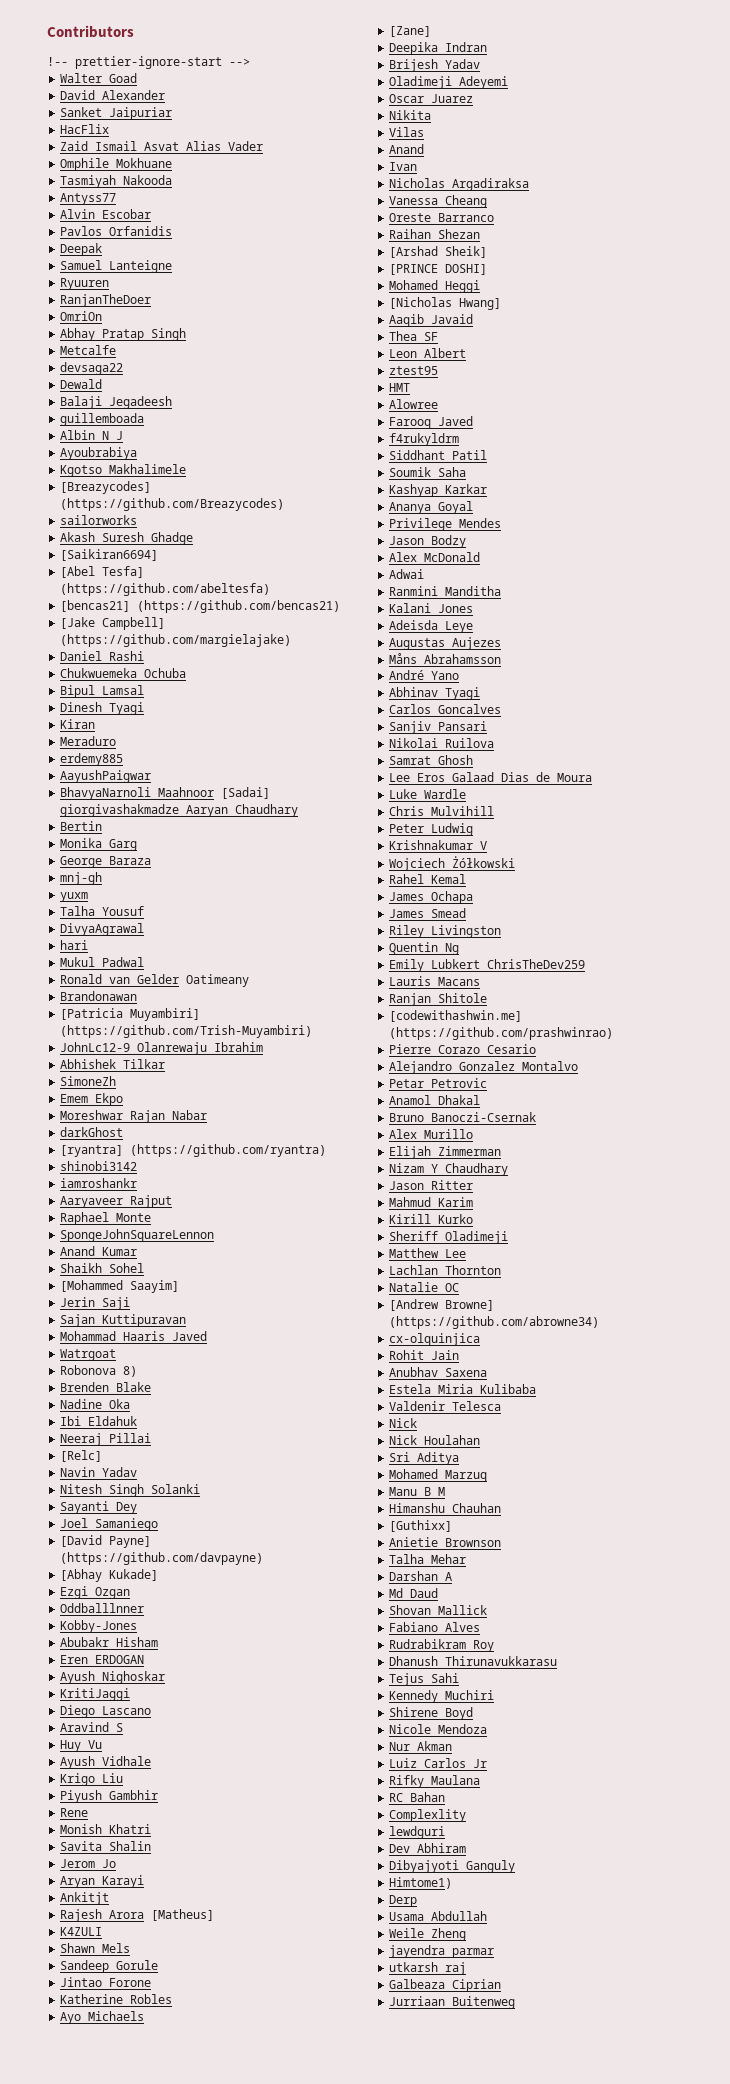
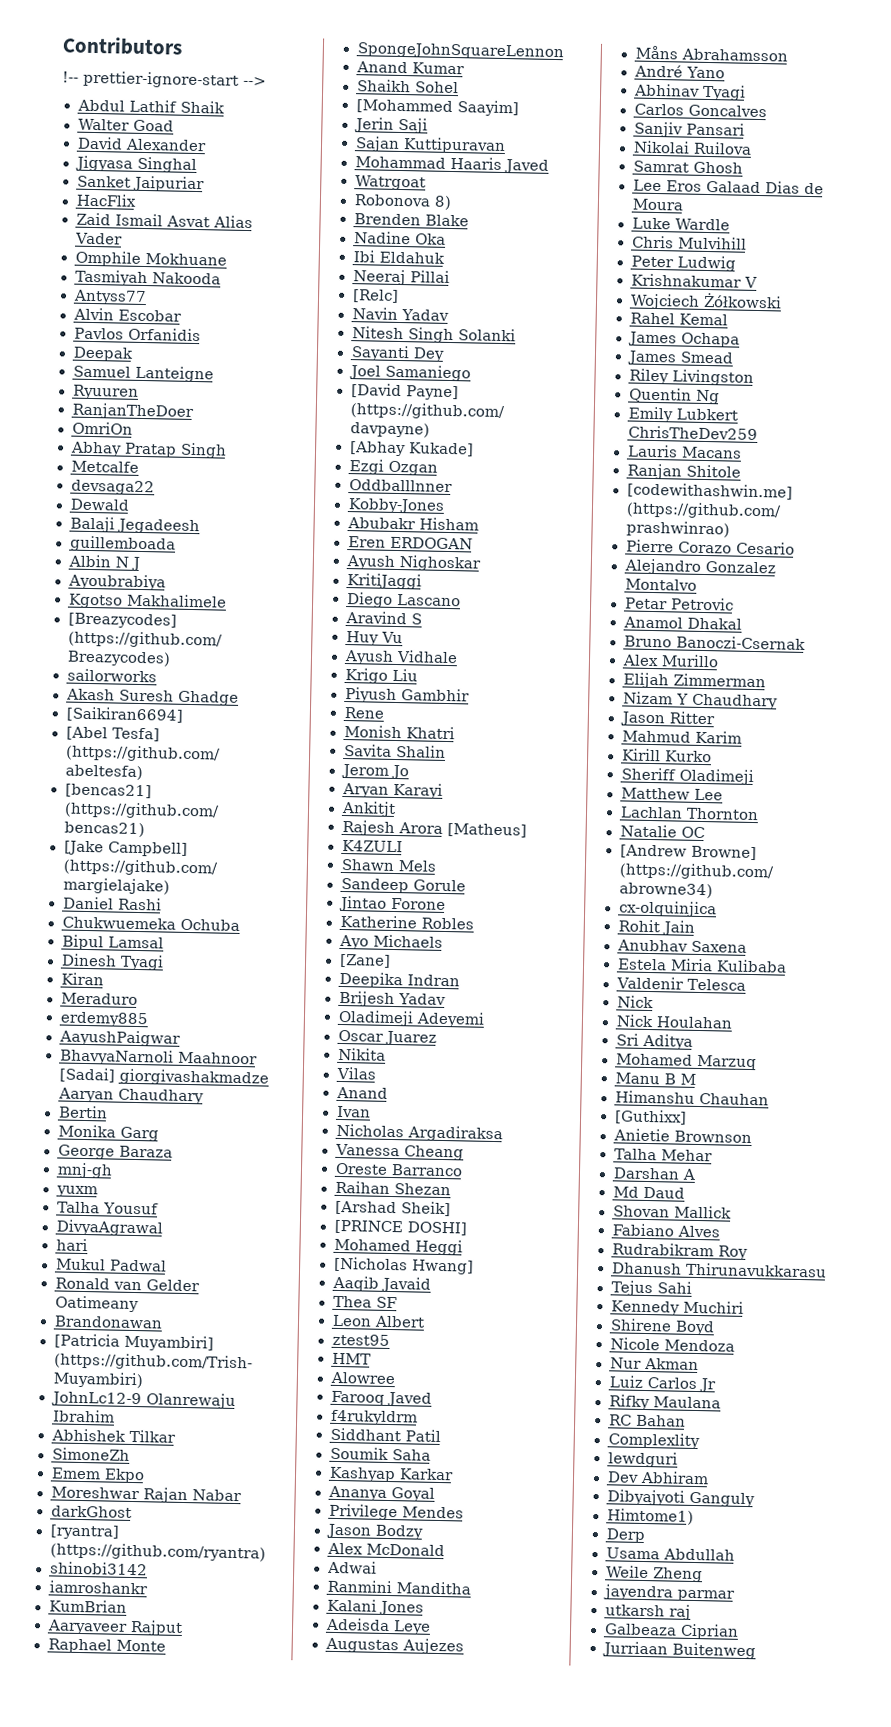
+ Abdul Lathif Shaik
+ Jigyasa Singhal
+ KumBrian

